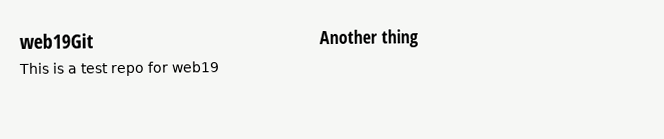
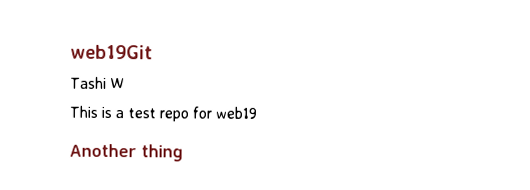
+ Tashi W

